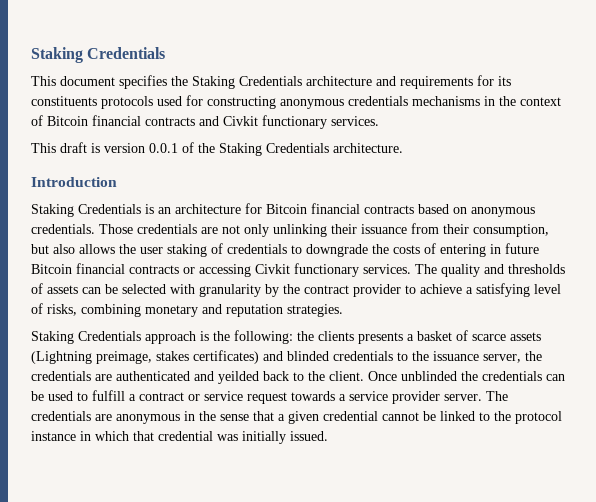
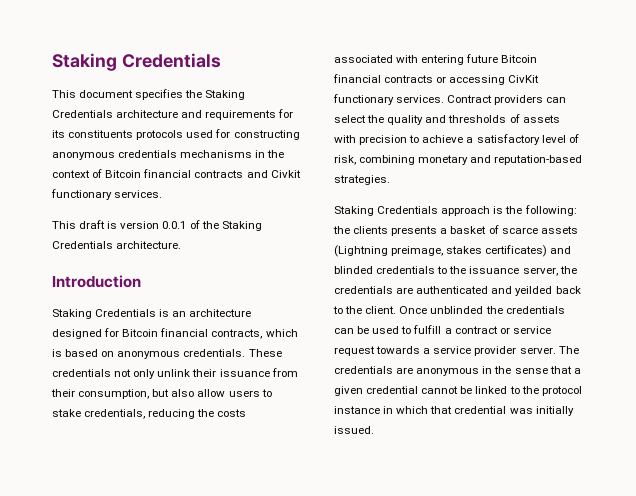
- Staking Credentials is an architecture for Bitcoin financial contracts based on anonymous credentials.
+ Staking Credentials is an architecture designed for Bitcoin financial contracts, which is based on anonymous credentials.
- Those credentials are not only unlinking their issuance from their consumption, but also allows the user staking of credentials to downgrade the costs of entering in future Bitcoin financial contracts or accessing Civkit functionary services. The quality and thresholds of assets can be selected with granularity by the contract provider to achieve a satisfying level of risks, combining monetary and reputation strategies.
+ These credentials not only unlink their issuance from their consumption, but also allow users to stake credentials, reducing the costs associated with entering future Bitcoin financial contracts or accessing CivKit functionary services. Contract providers can select the quality and thresholds of assets with precision to achieve a satisfactory level of risk, combining monetary and reputation-based strategies.

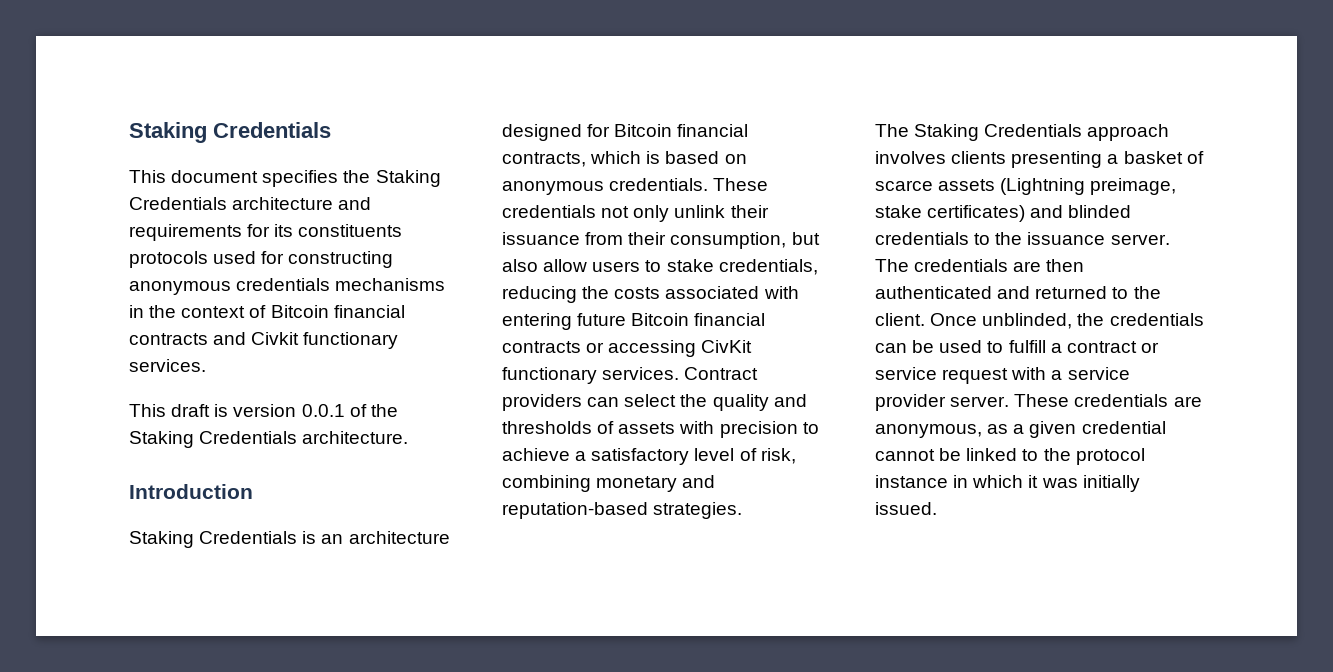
- Staking Credentials approach is the following: the clients presents a basket of scarce assets (Lightning preimage, stakes certificates) and blinded credentials to the issuance server, the credentials are authenticated and yeilded back to the client.
+ The Staking Credentials approach involves clients presenting a basket of scarce assets (Lightning preimage, stake certificates) and blinded credentials to the issuance server. The credentials are then authenticated and returned to the client.
- Once unblinded the credentials can be used to fulfill a contract or service request towards a service provider server.
+ Once unblinded, the credentials can be used to fulfill a contract or service request with a service provider server.
- The credentials are anonymous in the sense that a given credential cannot be linked to the protocol instance in which that credential was initially issued.
+ These credentials are anonymous, as a given credential cannot be linked to the protocol instance in which it was initially issued.

